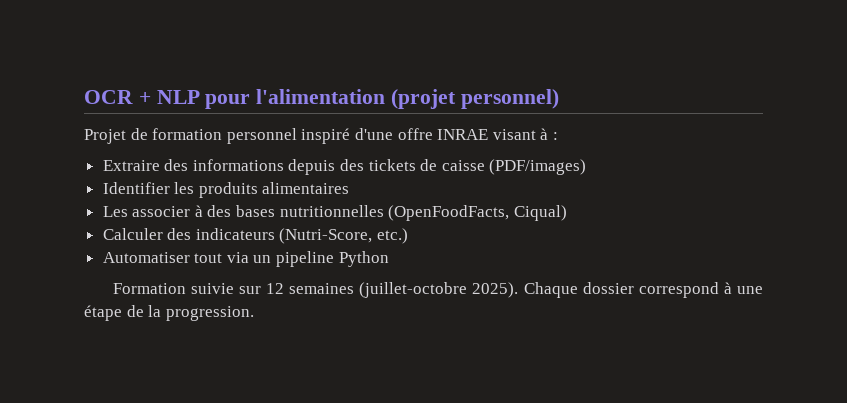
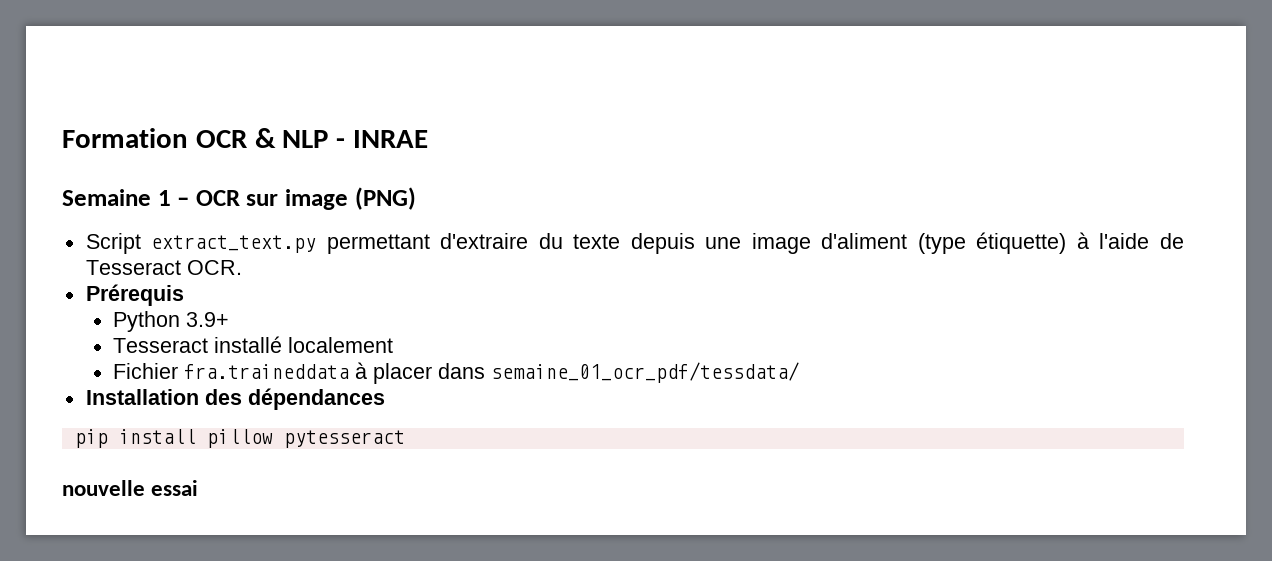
- OCR + NLP pour l'alimentation (projet personnel)
- Projet de formation personnel inspiré d'une offre INRAE visant à :
- Extraire des informations depuis des tickets de caisse (PDF/images)
- Identifier les produits alimentaires
- Les associer à des bases nutritionnelles (OpenFoodFacts, Ciqual)
- Calculer des indicateurs (Nutri-Score, etc.)
- Automatiser tout via un pipeline Python
- Formation suivie sur 12 semaines (juillet-octobre 2025). Chaque dossier correspond à une étape de la progression.
+ Formation OCR & NLP - INRAE
+ Semaine 1 – OCR sur image (PNG)
+ Script extract_text.py permettant d'extraire du texte depuis une image d'aliment (type étiquette) à l'aide de Tesseract OCR.
+ Prérequis
+ Python 3.9+
+ Tesseract installé localement
+ Fichier fra.traineddata à placer dans semaine_01_ocr_pdf/tessdata/
+ Installation des dépendances
+ pip install pillow pytesseract
+ nouvelle essai

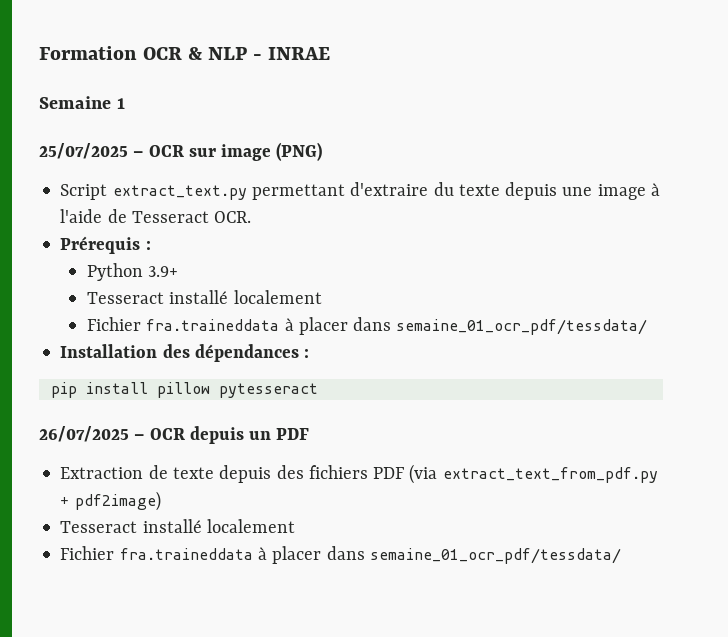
- Semaine 1 – OCR sur image (PNG)
+ Semaine 1
+ 25/07/2025 – OCR sur image (PNG)
- Script extract_text.py permettant d'extraire du texte depuis une image d'aliment (type étiquette) à l'aide de Tesseract OCR.
+ Script extract_text.py permettant d'extraire du texte depuis une image à l'aide de Tesseract OCR.
- Prérequis
+ Prérequis :
- Installation des dépendances
+ Installation des dépendances :
- nouvelle essai
+ 26/07/2025 – OCR depuis un PDF
+ Extraction de texte depuis des fichiers PDF (via extract_text_from_pdf.py + pdf2image)
+ Tesseract installé localement
+ Fichier fra.traineddata à placer dans semaine_01_ocr_pdf/tessdata/

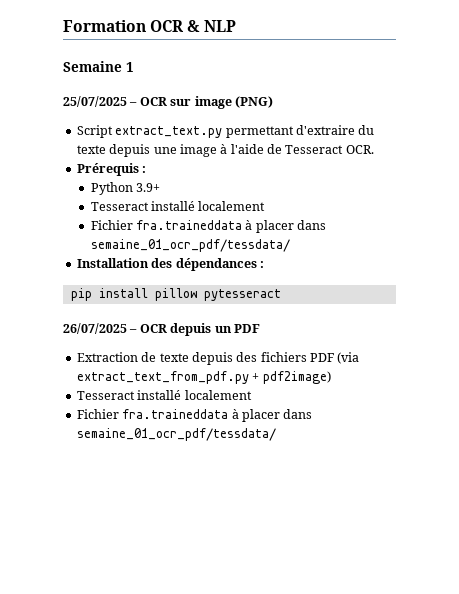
- Formation OCR & NLP - INRAE
+ Formation OCR & NLP

